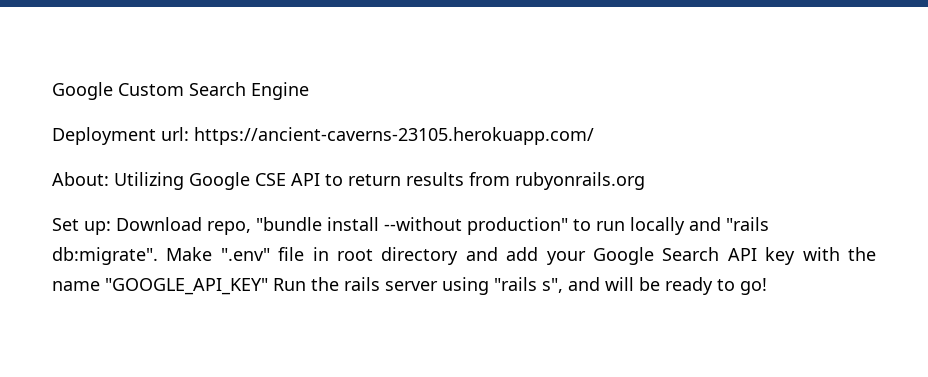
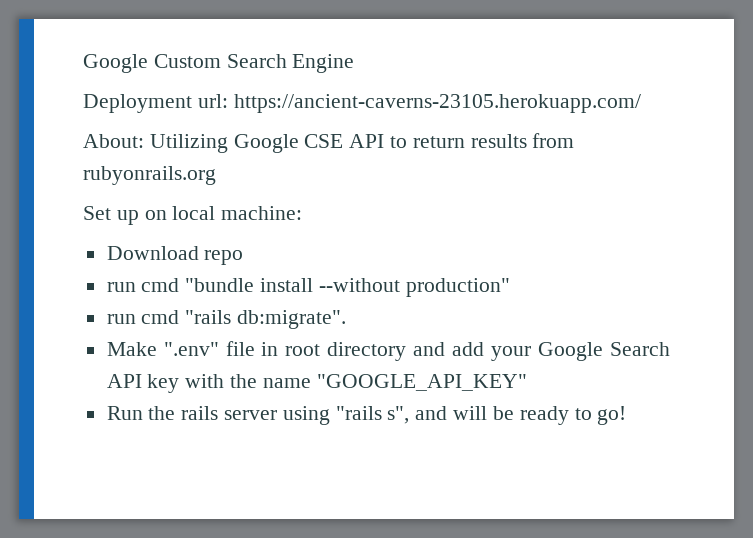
- Set up: Download repo, "bundle install --without production" to run locally and "rails db:migrate". Make ".env" file in root directory and add your Google Search API key with the name "GOOGLE_API_KEY" Run the rails server using "rails s", and will be ready to go!
+ Set up on local machine:
+ Download repo
+ run cmd "bundle install --without production"
+ run cmd "rails db:migrate".
+ Make ".env" file in root directory and add your Google Search API key with the name "GOOGLE_API_KEY"
+ Run the rails server using "rails s", and will be ready to go!

